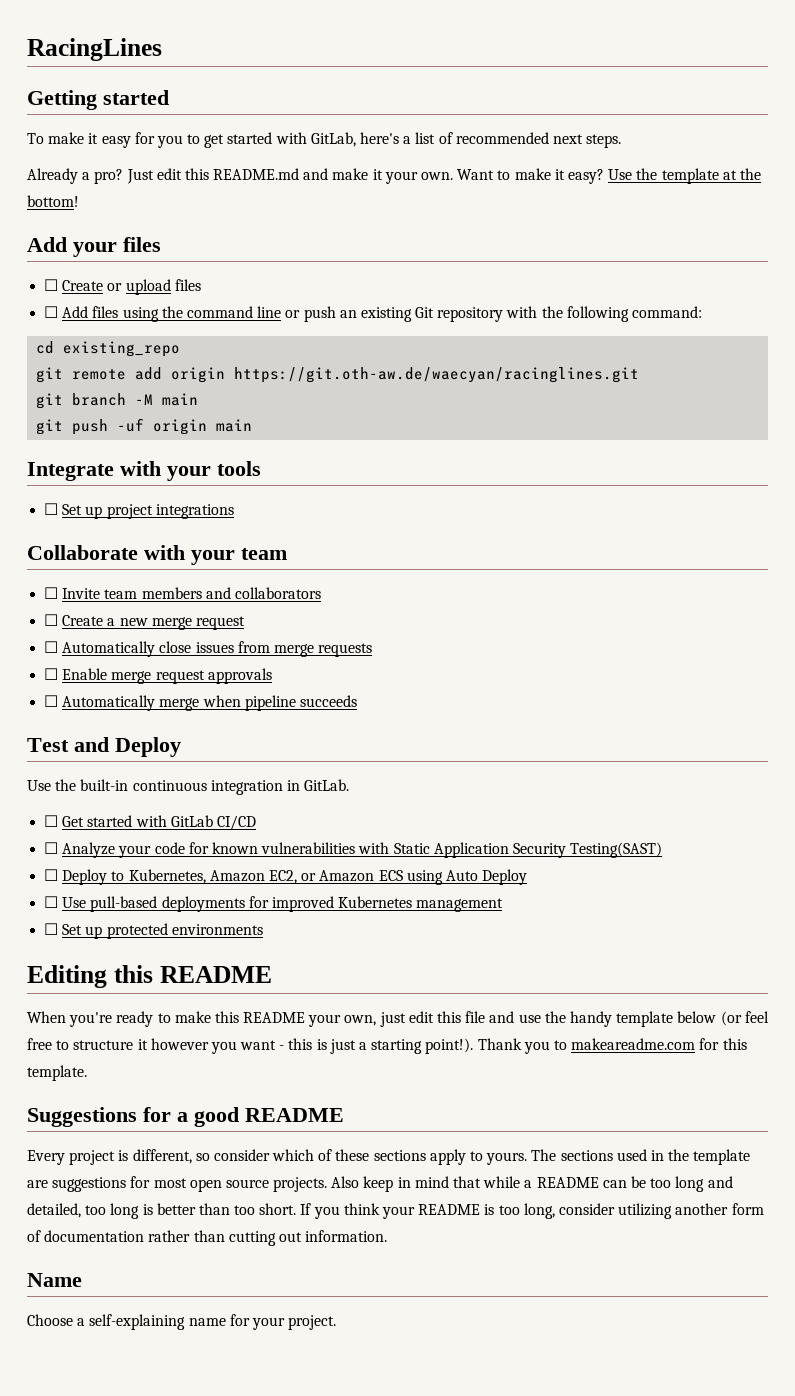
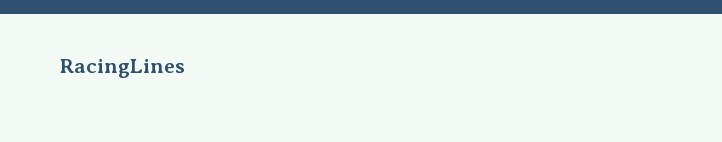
- Getting started
- To make it easy for you to get started with GitLab, here's a list of recommended next steps.
- Already a pro? Just edit this README.md and make it your own. Want to make it easy? Use the template at the bottom!
- Add your files
- ☐ Create or upload files
- ☐ Add files using the command line or push an existing Git repository with the following command:
- cd existing_repo
- git remote add origin https://git.oth-aw.de/waecyan/racinglines.git
- git branch -M main
- git push -uf origin main
- Integrate with your tools
- ☐ Set up project integrations
- Collaborate with your team
- ☐ Invite team members and collaborators
- ☐ Create a new merge request
- ☐ Automatically close issues from merge requests
- ☐ Enable merge request approvals
- ☐ Automatically merge when pipeline succeeds
- Test and Deploy
- Use the built-in continuous integration in GitLab.
- ☐ Get started with GitLab CI/CD
- ☐ Analyze your code for known vulnerabilities with Static Application Security Testing(SAST)
- ☐ Deploy to Kubernetes, Amazon EC2, or Amazon ECS using Auto Deploy
- ☐ Use pull-based deployments for improved Kubernetes management
- ☐ Set up protected environments
- Editing this README
- When you're ready to make this README your own, just edit this file and use the handy template below (or feel free to structure it however you want - this is just a starting point!). Thank you to makeareadme.com for this template.
- Suggestions for a good README
- Every project is different, so consider which of these sections apply to yours. The sections used in the template are suggestions for most open source projects. Also keep in mind that while a README can be too long and detailed, too long is better than too short. If you think your README is too long, consider utilizing another form of documentation rather than cutting out information.
- Name
- Choose a self-explaining name for your project.

